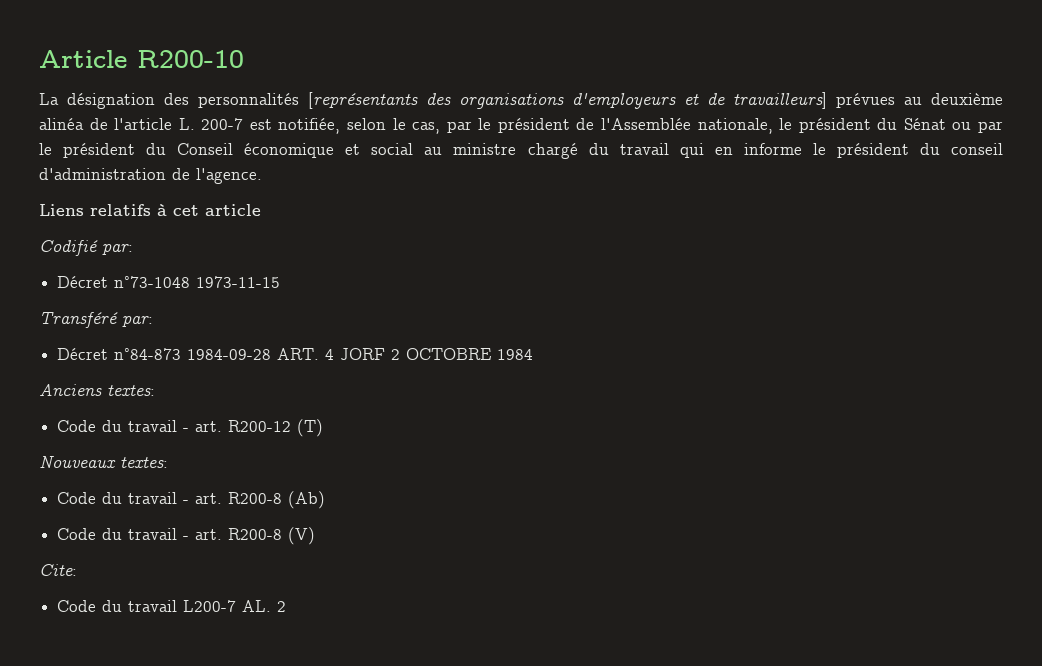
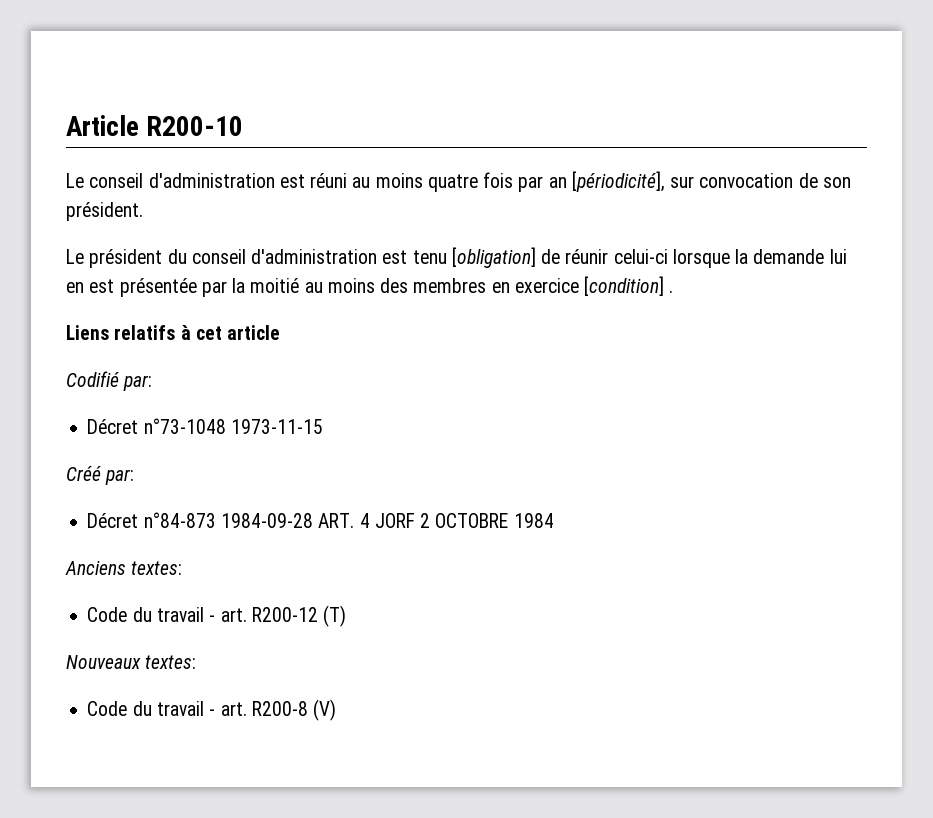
- La désignation des personnalités [représentants des organisations d'employeurs et de travailleurs] prévues au deuxième alinéa de l'article L. 200-7 est notifiée, selon le cas, par le président de l'Assemblée nationale, le président du Sénat ou par le président du Conseil économique et social au ministre chargé du travail qui en informe le président du conseil d'administration de l'agence.
+ Le conseil d'administration est réuni au moins quatre fois par an [périodicité], sur convocation de son président.
+ Le président du conseil d'administration est tenu [obligation] de réunir celui-ci lorsque la demande lui en est présentée par la moitié au moins des membres en exercice [condition] .
- Transféré par:
+ Créé par:
- Code du travail - art. R200-8 (Ab)
- Cite:
- Code du travail L200-7 AL. 2

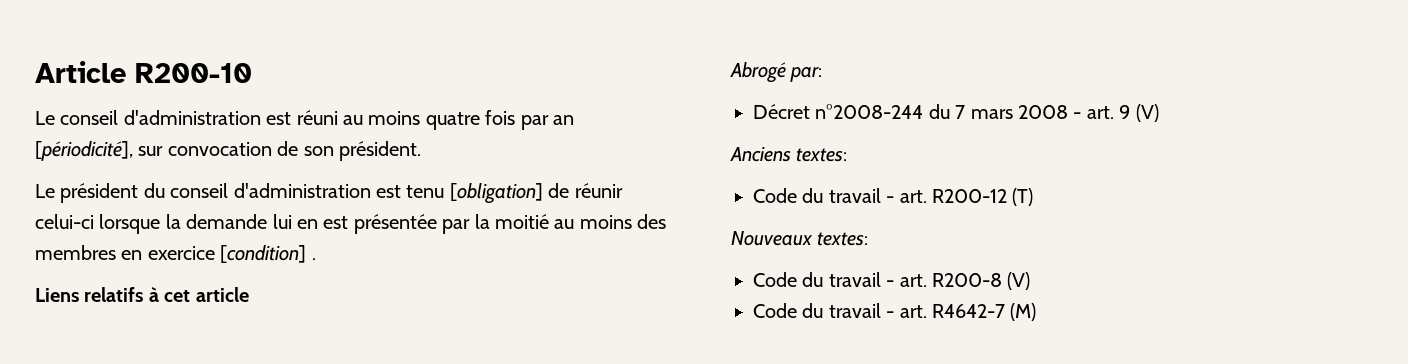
- Codifié par:
- Décret n°73-1048 1973-11-15
- Créé par:
- Décret n°84-873 1984-09-28 ART. 4 JORF 2 OCTOBRE 1984
+ Abrogé par:
+ Décret n°2008-244 du 7 mars 2008 - art. 9 (V)
+ Code du travail - art. R4642-7 (M)

